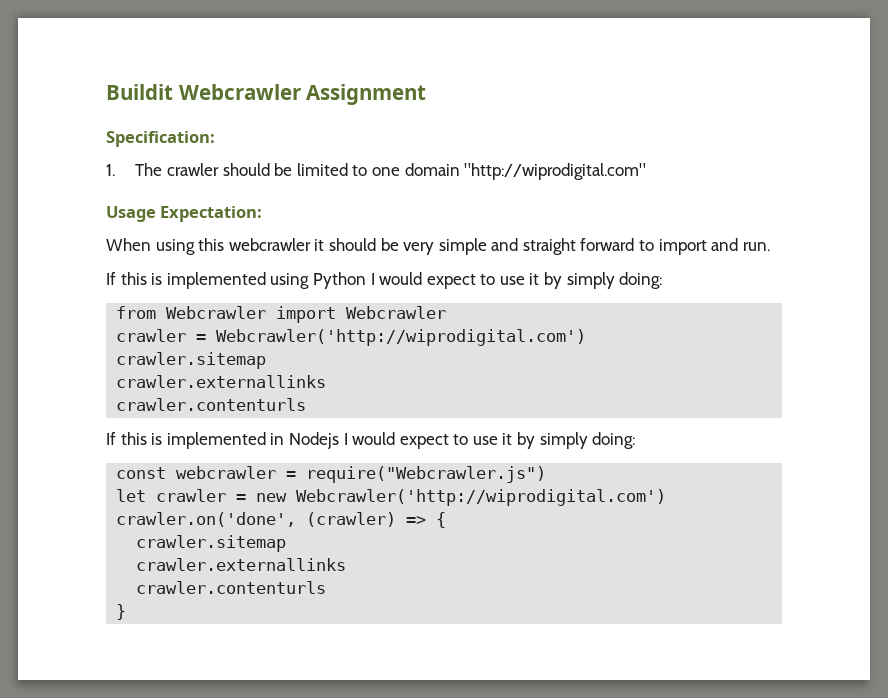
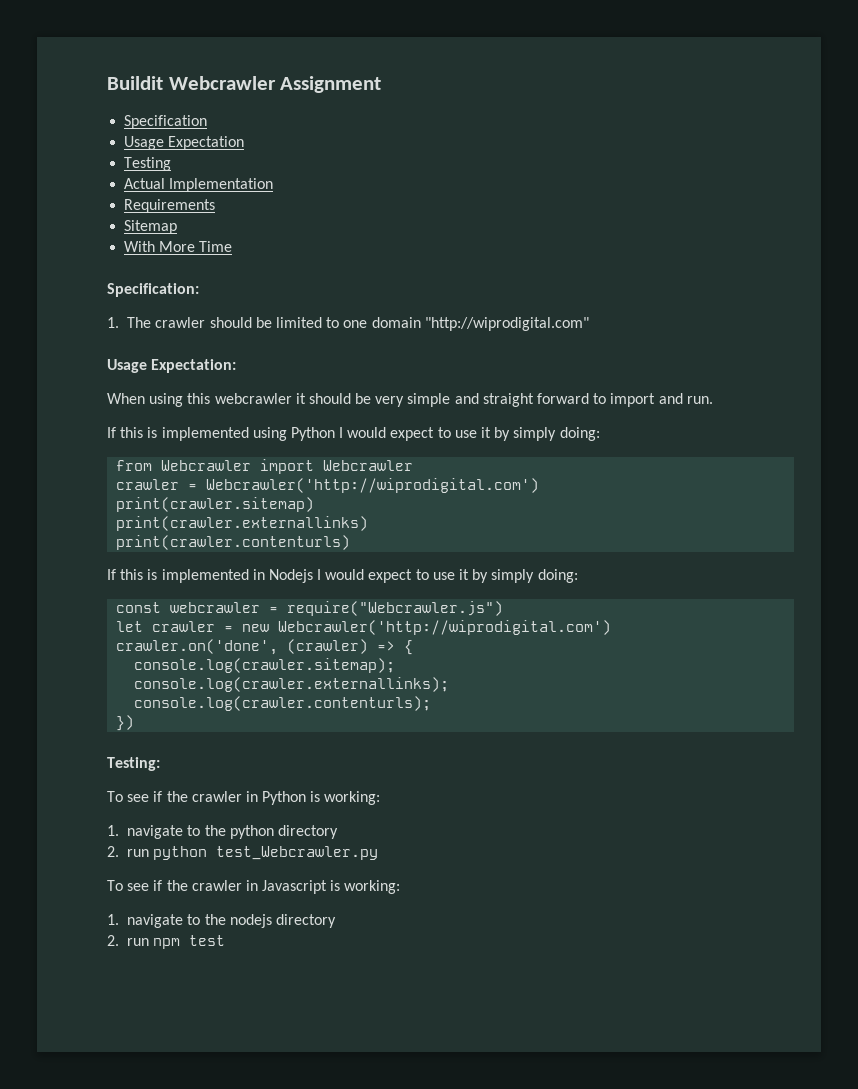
+ Specification
+ Usage Expectation
+ Testing
+ Actual Implementation
+ Requirements
+ Sitemap
+ With More Time
  crawler = Webcrawler('http://wiprodigital.com')
- crawler.sitemap
- crawler.externallinks
- crawler.contenturls
+ print(crawler.sitemap)
+ print(crawler.externallinks)
+ print(crawler.contenturls)
  crawler.on('done', (crawler) => {
- crawler.sitemap
- crawler.externallinks
- crawler.contenturls
- }
+ console.log(crawler.sitemap);
+ console.log(crawler.externallinks);
+ console.log(crawler.contenturls);
+ })
+ Testing:
+ To see if the crawler in Python is working:
+ 1. navigate to the python directory
+ 2. run python test_Webcrawler.py
+ To see if the crawler in Javascript is working:
+ 1. navigate to the nodejs directory
+ 2. run npm test

